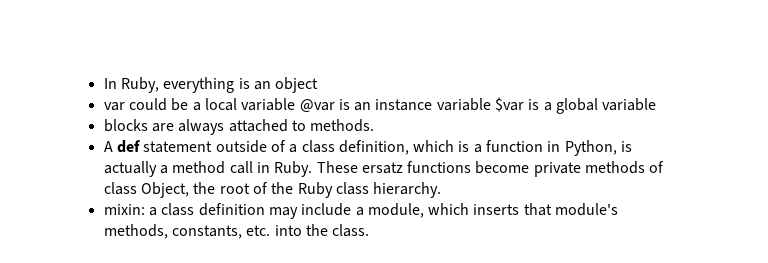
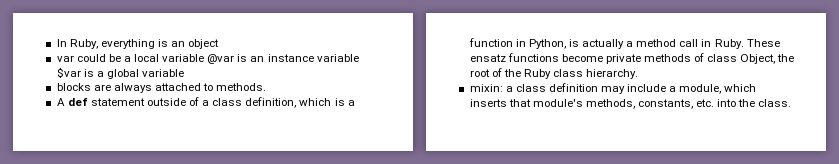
- These ersatz functions become private methods of class Object, the root of the Ruby class hierarchy.
+ These ensatz functions become private methods of class Object, the root of the Ruby class hierarchy.

